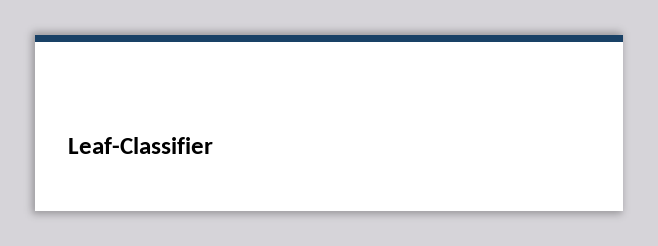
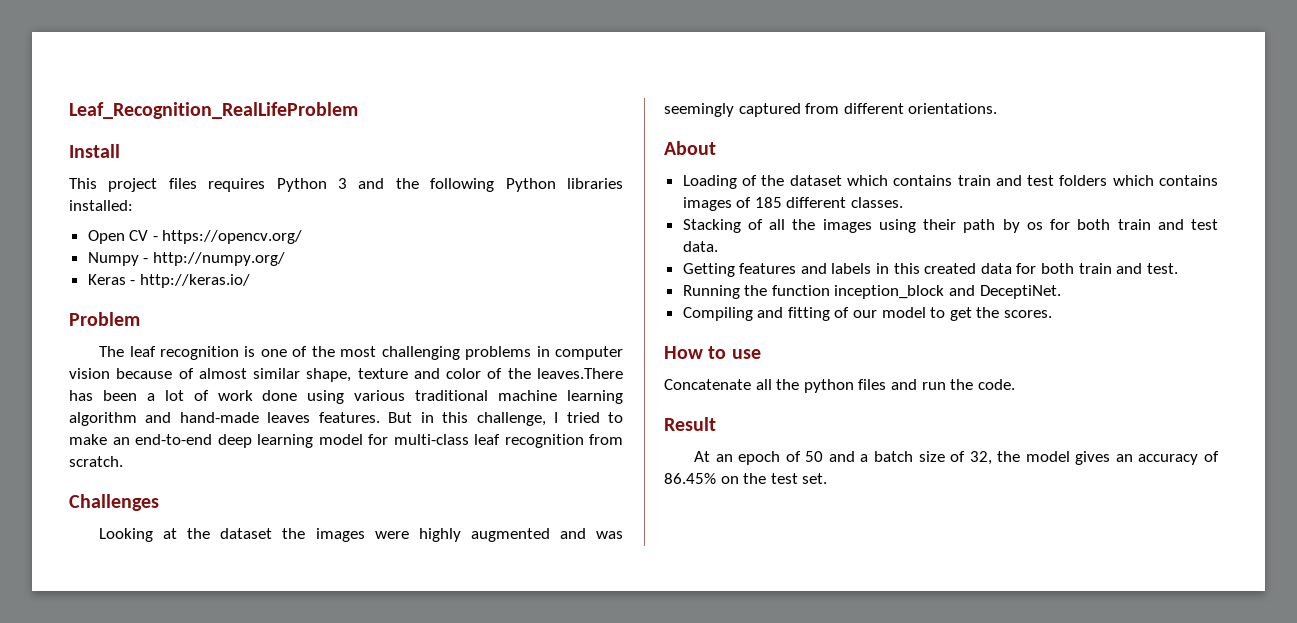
- Leaf-Classifier
+ Leaf_Recognition_RealLifeProblem
+ Install
+ This project files requires Python 3 and the following Python libraries installed:
+ Open CV - https://opencv.org/
+ Numpy - http://numpy.org/
+ Keras - http://keras.io/
+ Problem
+ The leaf recognition is one of the most challenging problems in computer vision because of almost similar shape, texture and color of the leaves.There has been a lot of work done using various traditional machine learning algorithm and hand-made leaves features. But in this challenge, I tried to make an end-to-end deep learning model for multi-class leaf recognition from scratch.
+ Challenges
+ Looking at the dataset the images were highly augmented and was seemingly captured from different orientations.
+ About
+ Loading of the dataset which contains train and test folders which contains images of 185 different classes.
+ Stacking of all the images using their path by os for both train and test data.
+ Getting features and labels in this created data for both train and test.
+ Running the function inception_block and DeceptiNet.
+ Compiling and fitting of our model to get the scores.
+ How to use
+ Concatenate all the python files and run the code.
+ Result
+ At an epoch of 50 and a batch size of 32, the model gives an accuracy of 86.45% on the test set.

